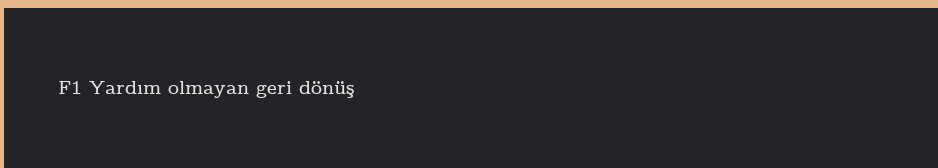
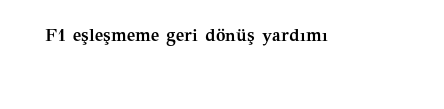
- F1 Yardım olmayan geri dönüş
+ F1 eşleşmeme geri dönüş yardımı

